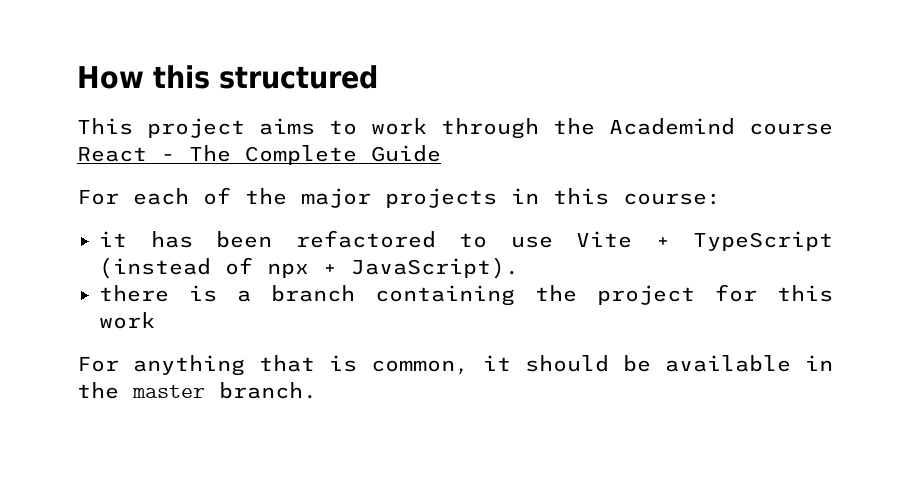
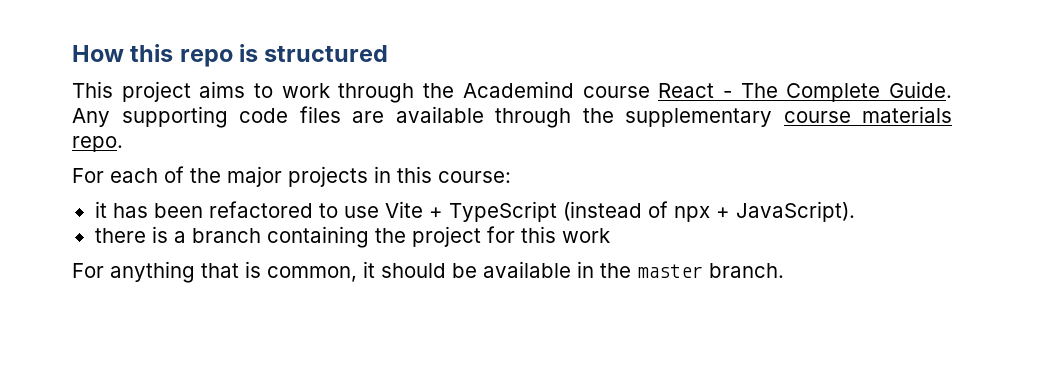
- How this structured
+ How this repo is structured
- This project aims to work through the Academind course React - The Complete Guide
+ This project aims to work through the Academind course React - The Complete Guide. Any supporting code files are available through the supplementary course materials repo.

